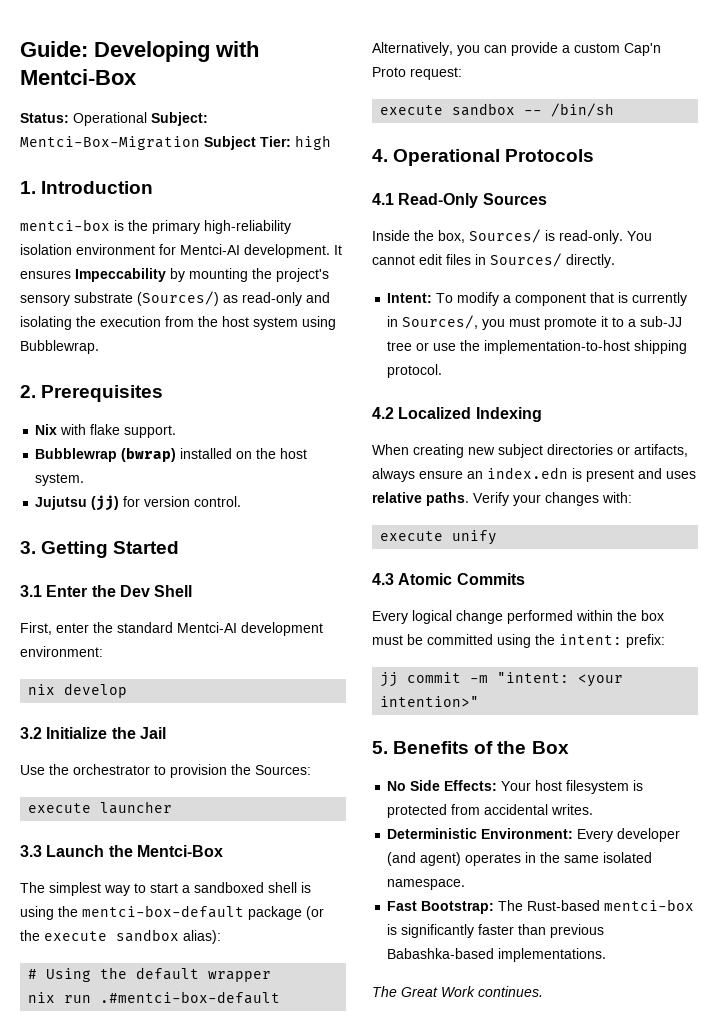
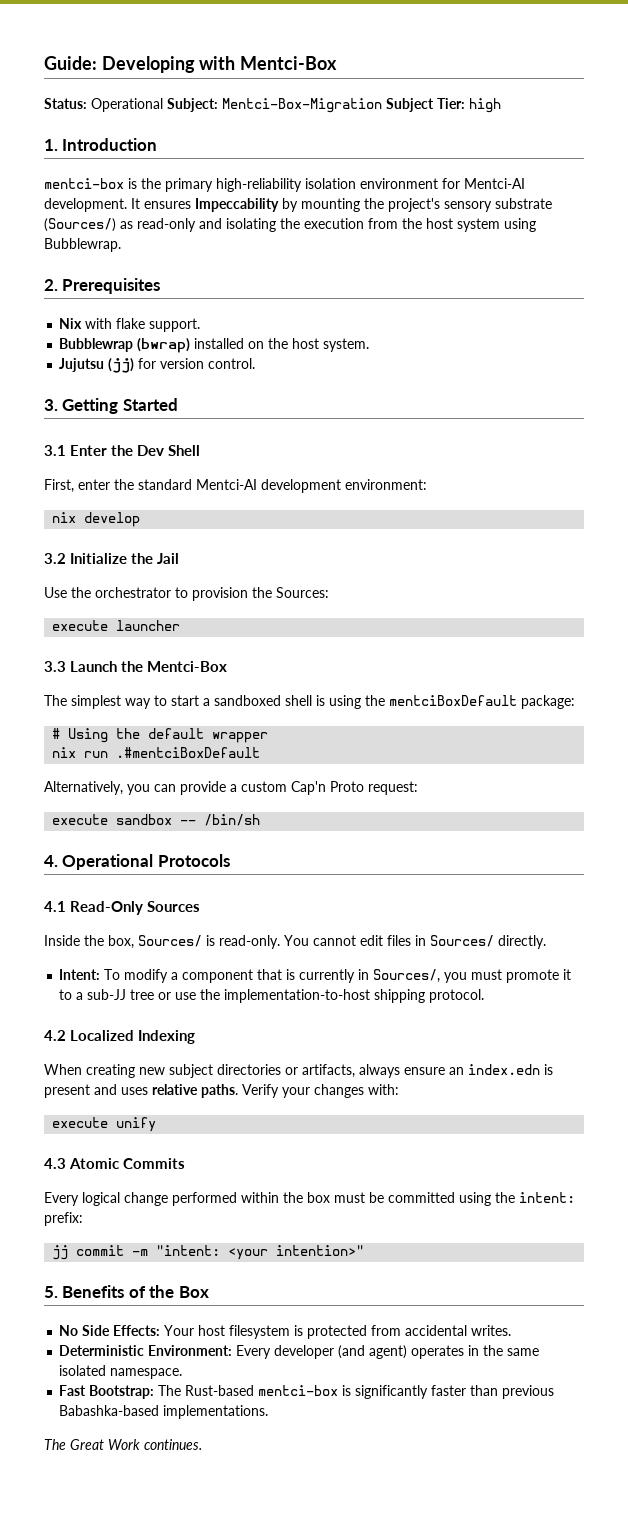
- The simplest way to start a sandboxed shell is using the mentci-box-default package (or the execute sandbox alias):
+ The simplest way to start a sandboxed shell is using the mentciBoxDefault package:
- nix run .#mentci-box-default
+ nix run .#mentciBoxDefault

